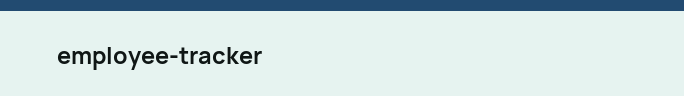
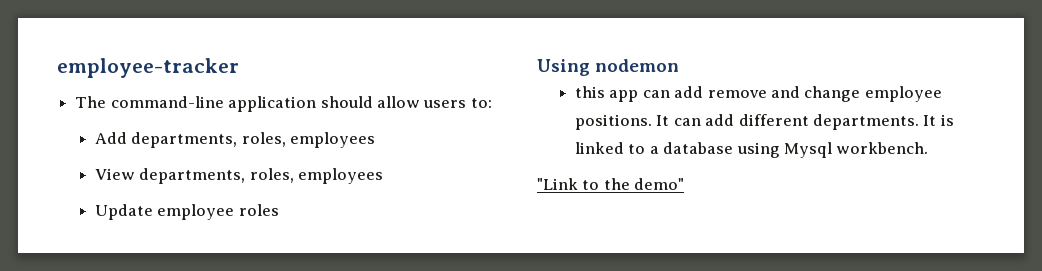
+ The command-line application should allow users to:
+ Add departments, roles, employees
+ View departments, roles, employees
+ Update employee roles
+ Using nodemon
+ this app can add remove and change employee positions. It can add different departments. It is linked to a database using Mysql workbench.
+ "Link to the demo"

